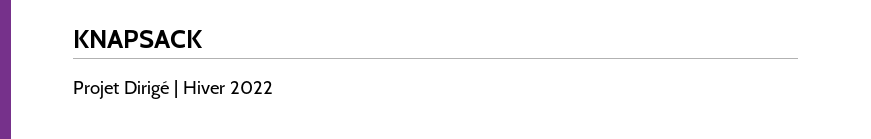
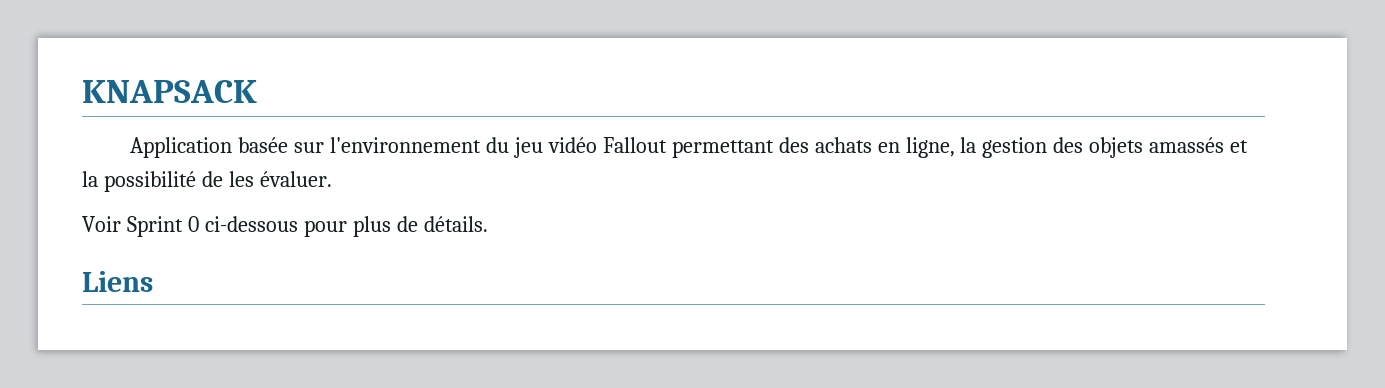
- Projet Dirigé | Hiver 2022
+ Application basée sur l'environnement du jeu vidéo Fallout permettant des achats en ligne, la gestion des objets amassés et la possibilité de les évaluer.
+ Voir Sprint 0 ci-dessous pour plus de détails.
+ Liens

